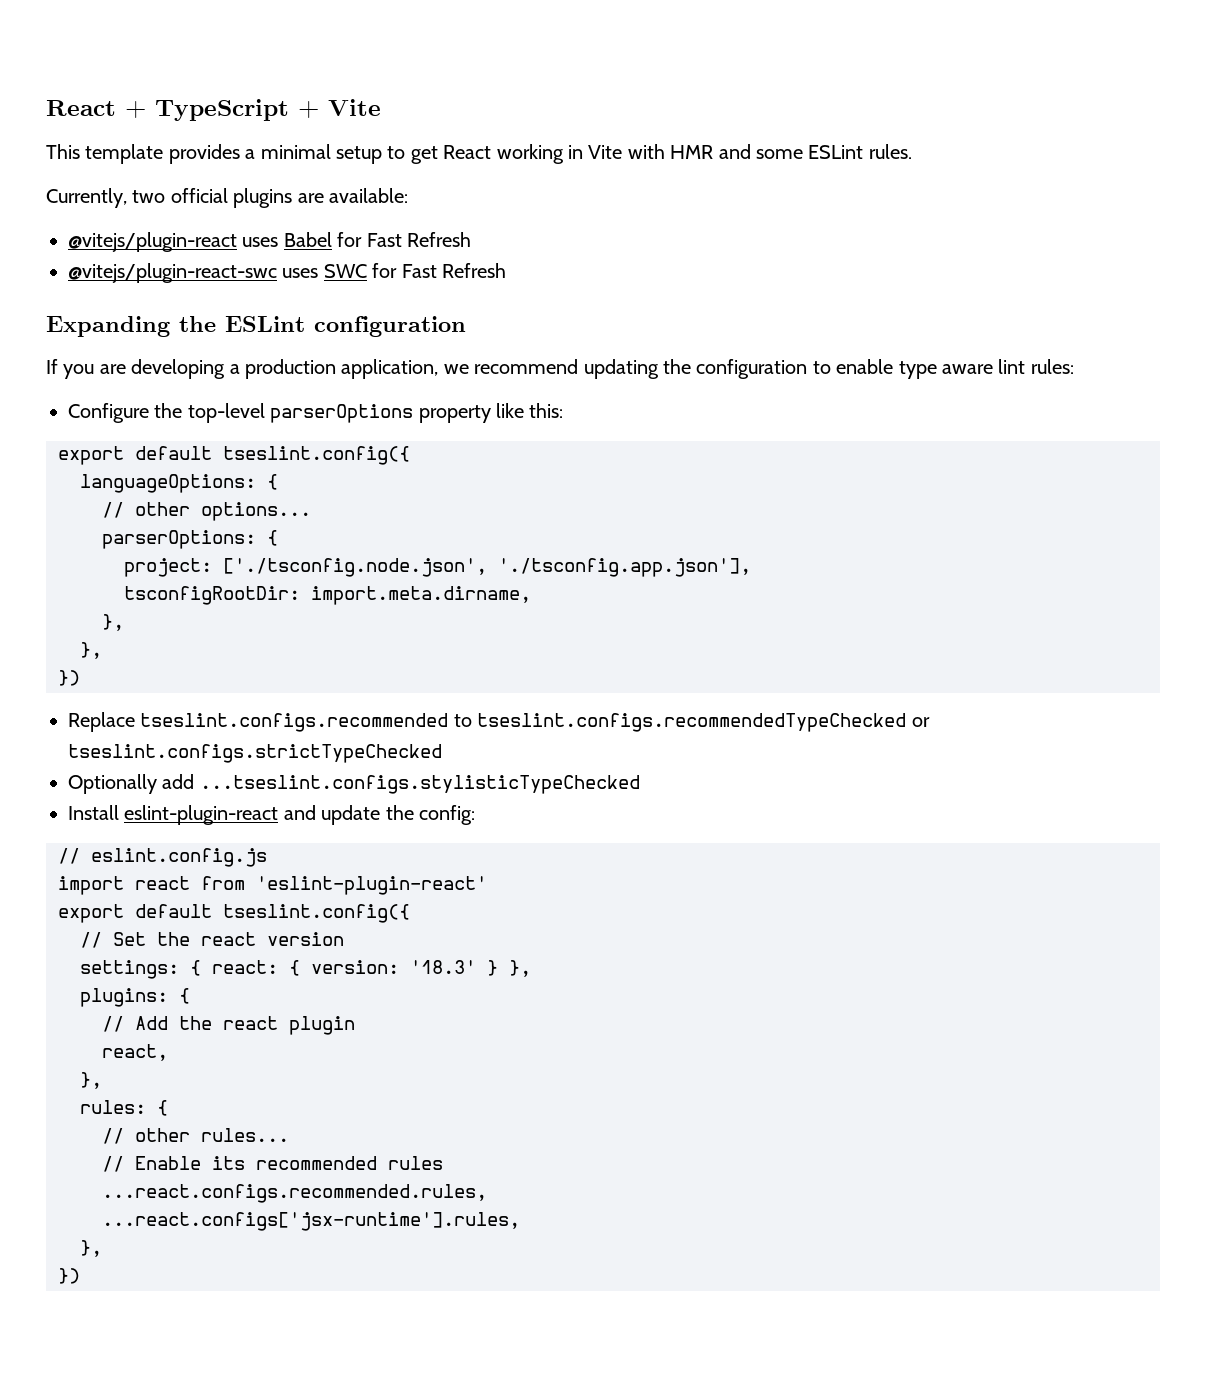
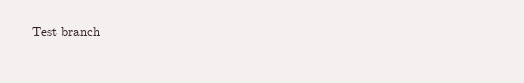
- React + TypeScript + Vite
- This template provides a minimal setup to get React working in Vite with HMR and some ESLint rules.
- Currently, two official plugins are available:
- @vitejs/plugin-react uses Babel for Fast Refresh
- @vitejs/plugin-react-swc uses SWC for Fast Refresh
- Expanding the ESLint configuration
- If you are developing a production application, we recommend updating the configuration to enable type aware lint rules:
- Configure the top-level parserOptions property like this:
- export default tseslint.config({
- languageOptions: {
- // other options...
- parserOptions: {
- project: ['./tsconfig.node.json', './tsconfig.app.json'],
- tsconfigRootDir: import.meta.dirname,
- },
- },
- })
- Replace tseslint.configs.recommended to tseslint.configs.recommendedTypeChecked or tseslint.configs.strictTypeChecked
- Optionally add ...tseslint.configs.stylisticTypeChecked
- Install eslint-plugin-react and update the config:
- // eslint.config.js
- import react from 'eslint-plugin-react'
- export default tseslint.config({
- // Set the react version
- settings: { react: { version: '18.3' } },
- plugins: {
- // Add the react plugin
- react,
- },
- rules: {
- // other rules...
- // Enable its recommended rules
- ...react.configs.recommended.rules,
- ...react.configs['jsx-runtime'].rules,
- },
- })
+ Test branch

